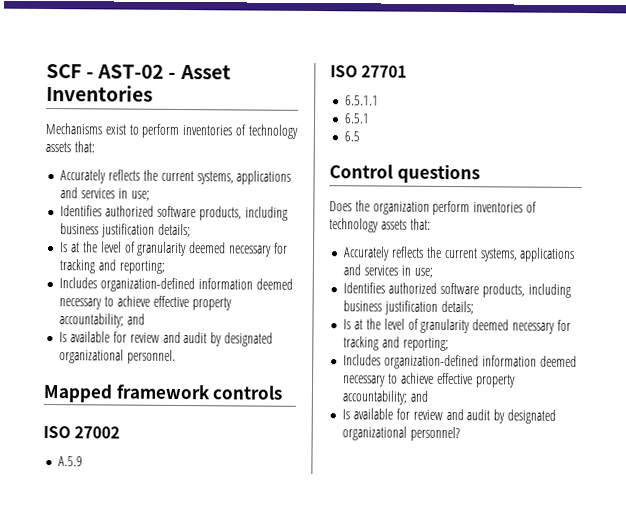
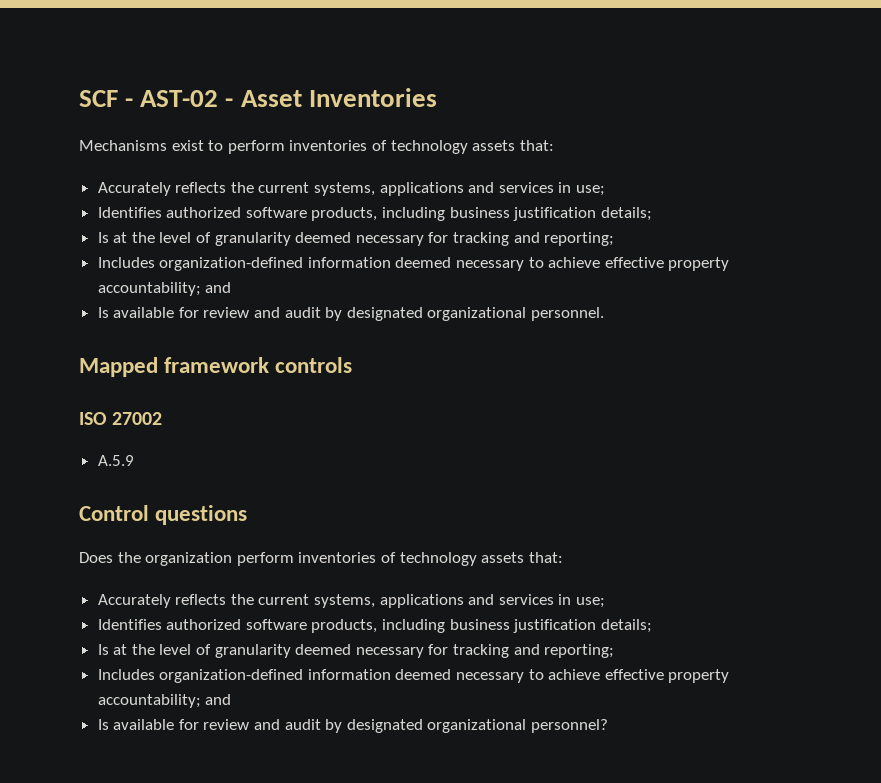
- ISO 27701
- 6.5.1.1
- 6.5.1
- 6.5

